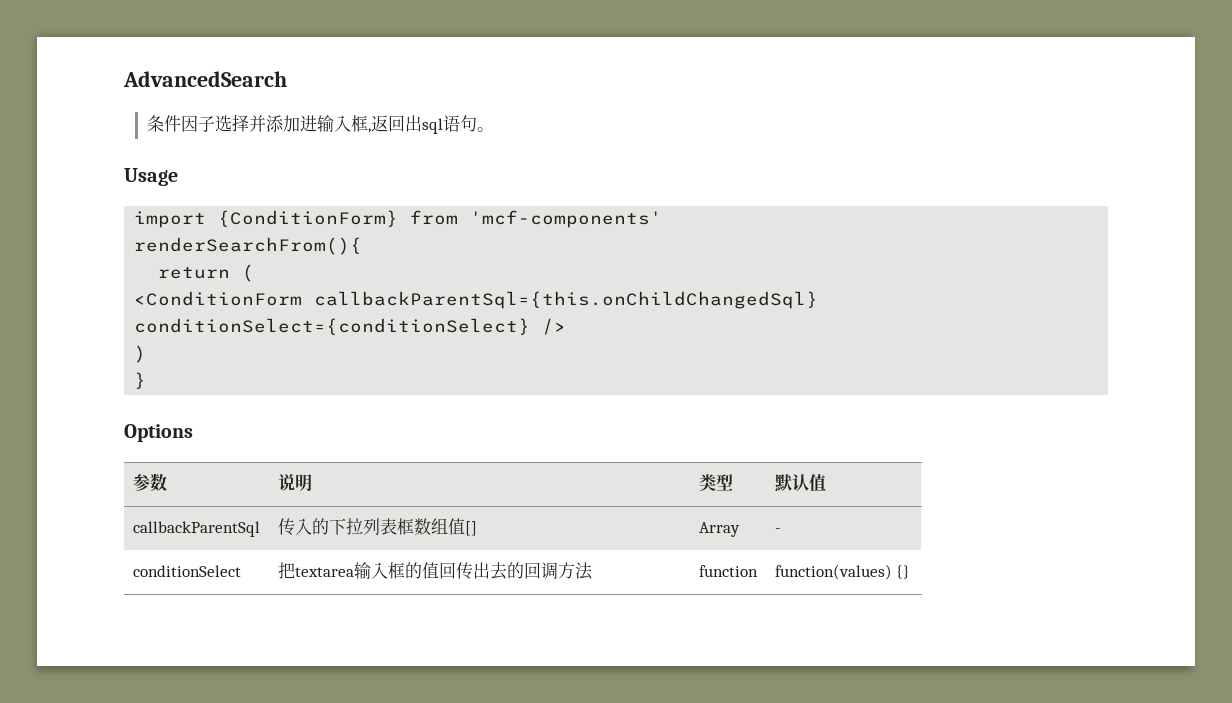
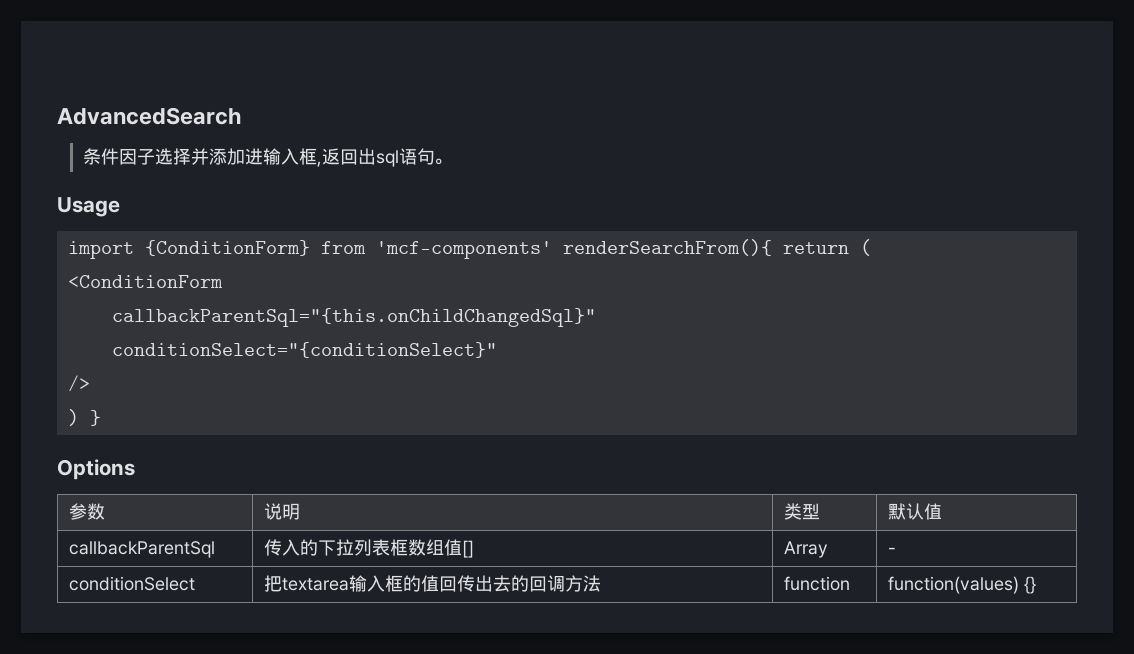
- import {ConditionForm} from 'mcf-components'
- renderSearchFrom(){
- return (
+ import {ConditionForm} from 'mcf-components' renderSearchFrom(){ return (
- <ConditionForm callbackParentSql={this.onChildChangedSql} conditionSelect={conditionSelect} />
+ <ConditionForm
+ callbackParentSql="{this.onChildChangedSql}"
+ conditionSelect="{conditionSelect}"
+ />
- )
- }
+ ) }

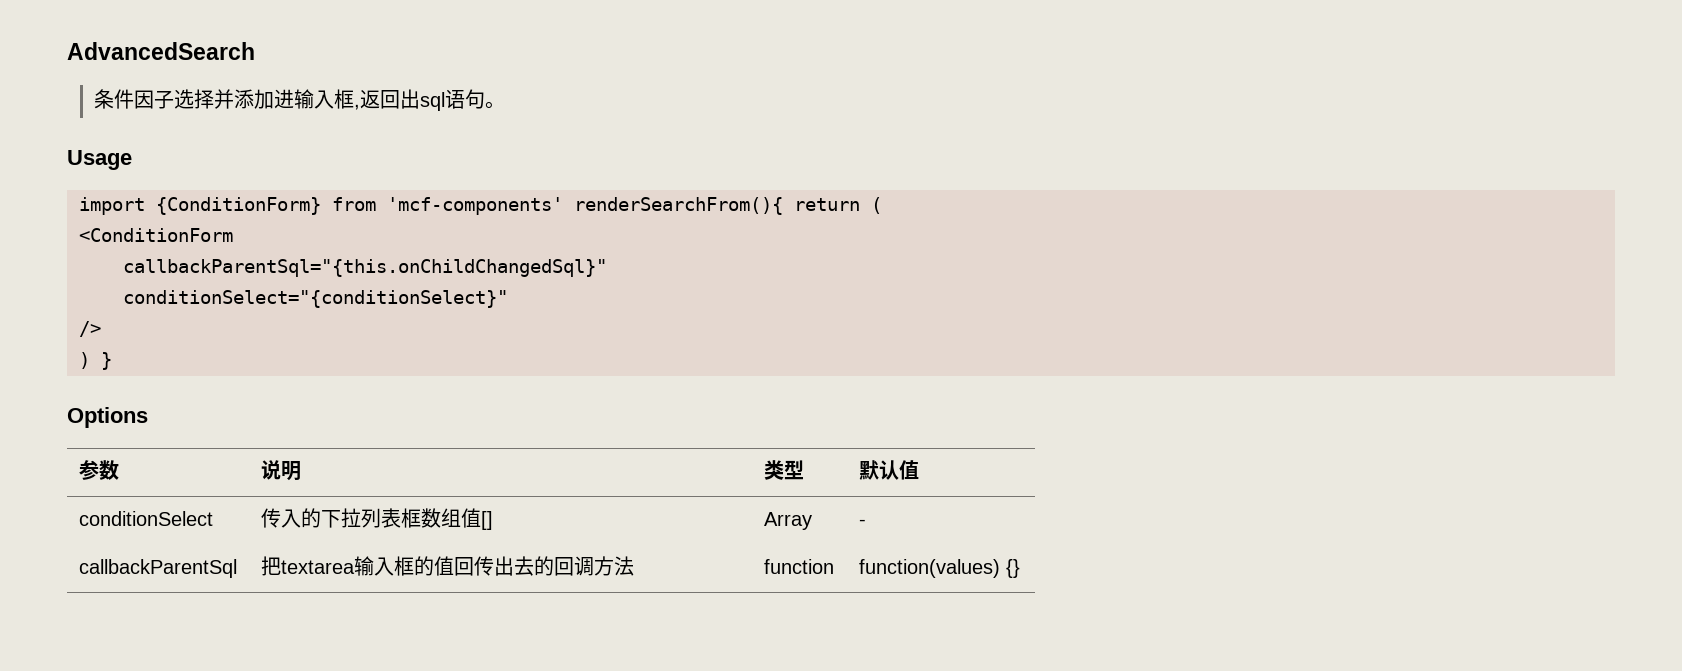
- callbackParentSql | 传入的下拉列表框数组值[] | Array | -
+ conditionSelect | 传入的下拉列表框数组值[] | Array | -
- conditionSelect | 把textarea输入框的值回传出去的回调方法 | function | function(values) {}
+ callbackParentSql | 把textarea输入框的值回传出去的回调方法 | function | function(values) {}

